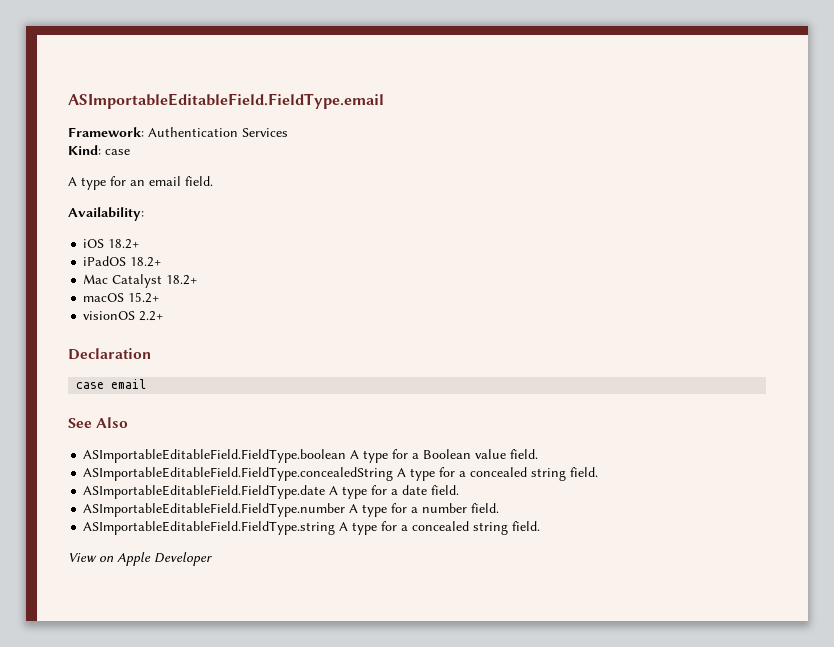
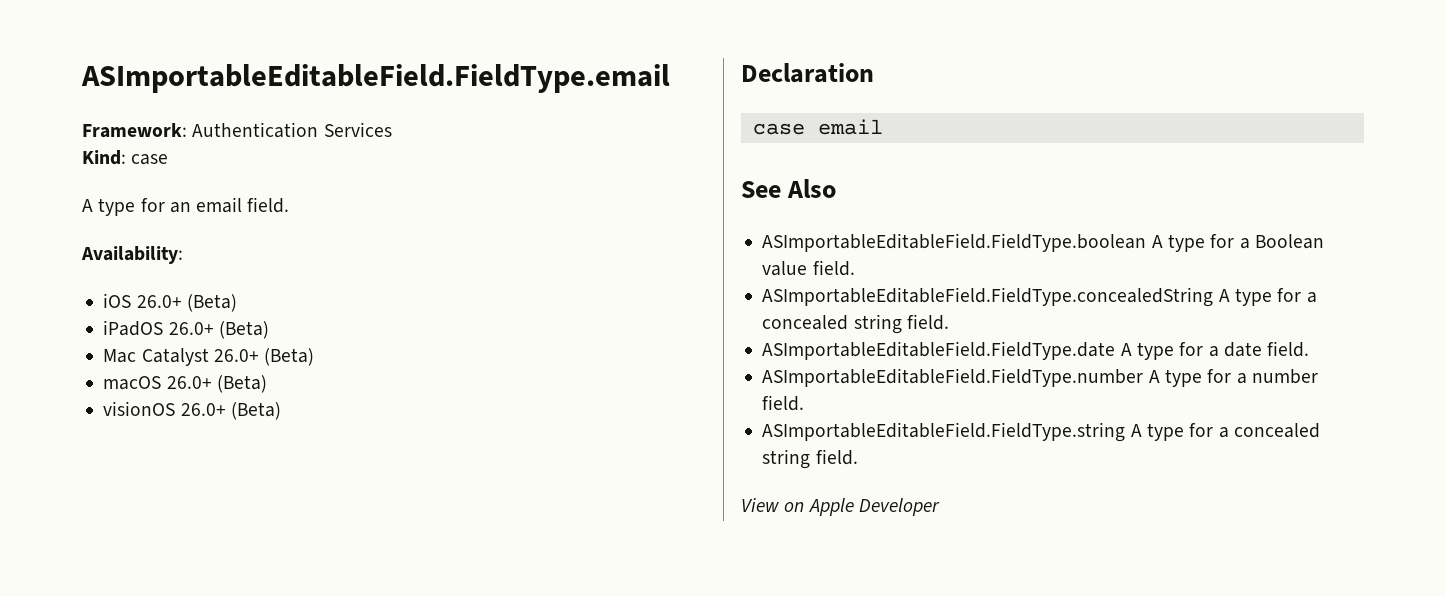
- iOS 18.2+
+ iOS 26.0+ (Beta)
- iPadOS 18.2+
+ iPadOS 26.0+ (Beta)
- Mac Catalyst 18.2+
+ Mac Catalyst 26.0+ (Beta)
- macOS 15.2+
+ macOS 26.0+ (Beta)
- visionOS 2.2+
+ visionOS 26.0+ (Beta)

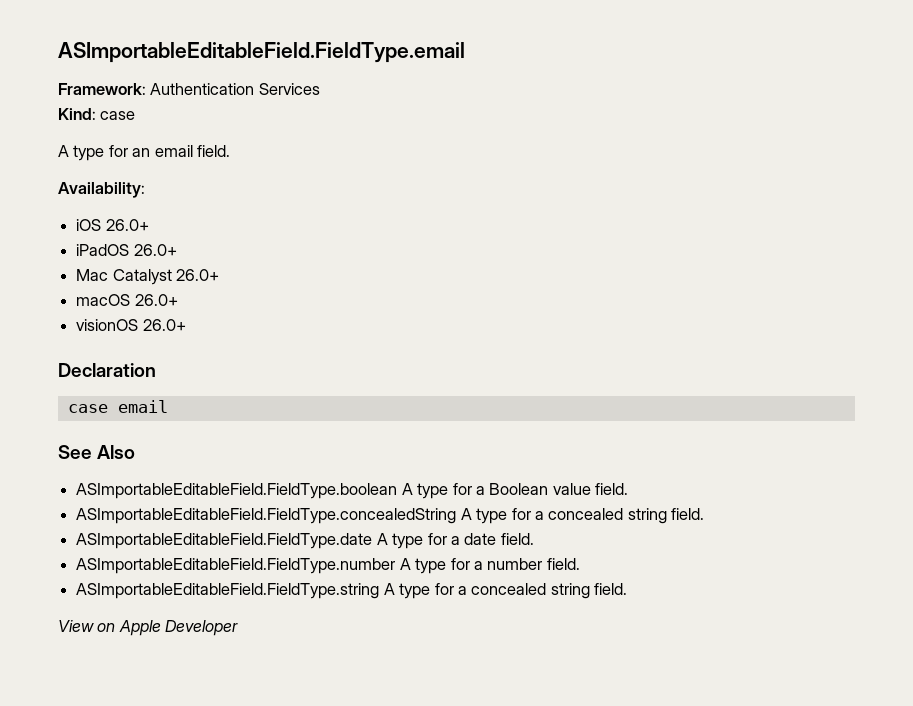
- iOS 26.0+ (Beta)
+ iOS 26.0+
- iPadOS 26.0+ (Beta)
+ iPadOS 26.0+
- Mac Catalyst 26.0+ (Beta)
+ Mac Catalyst 26.0+
- macOS 26.0+ (Beta)
+ macOS 26.0+
- visionOS 26.0+ (Beta)
+ visionOS 26.0+

